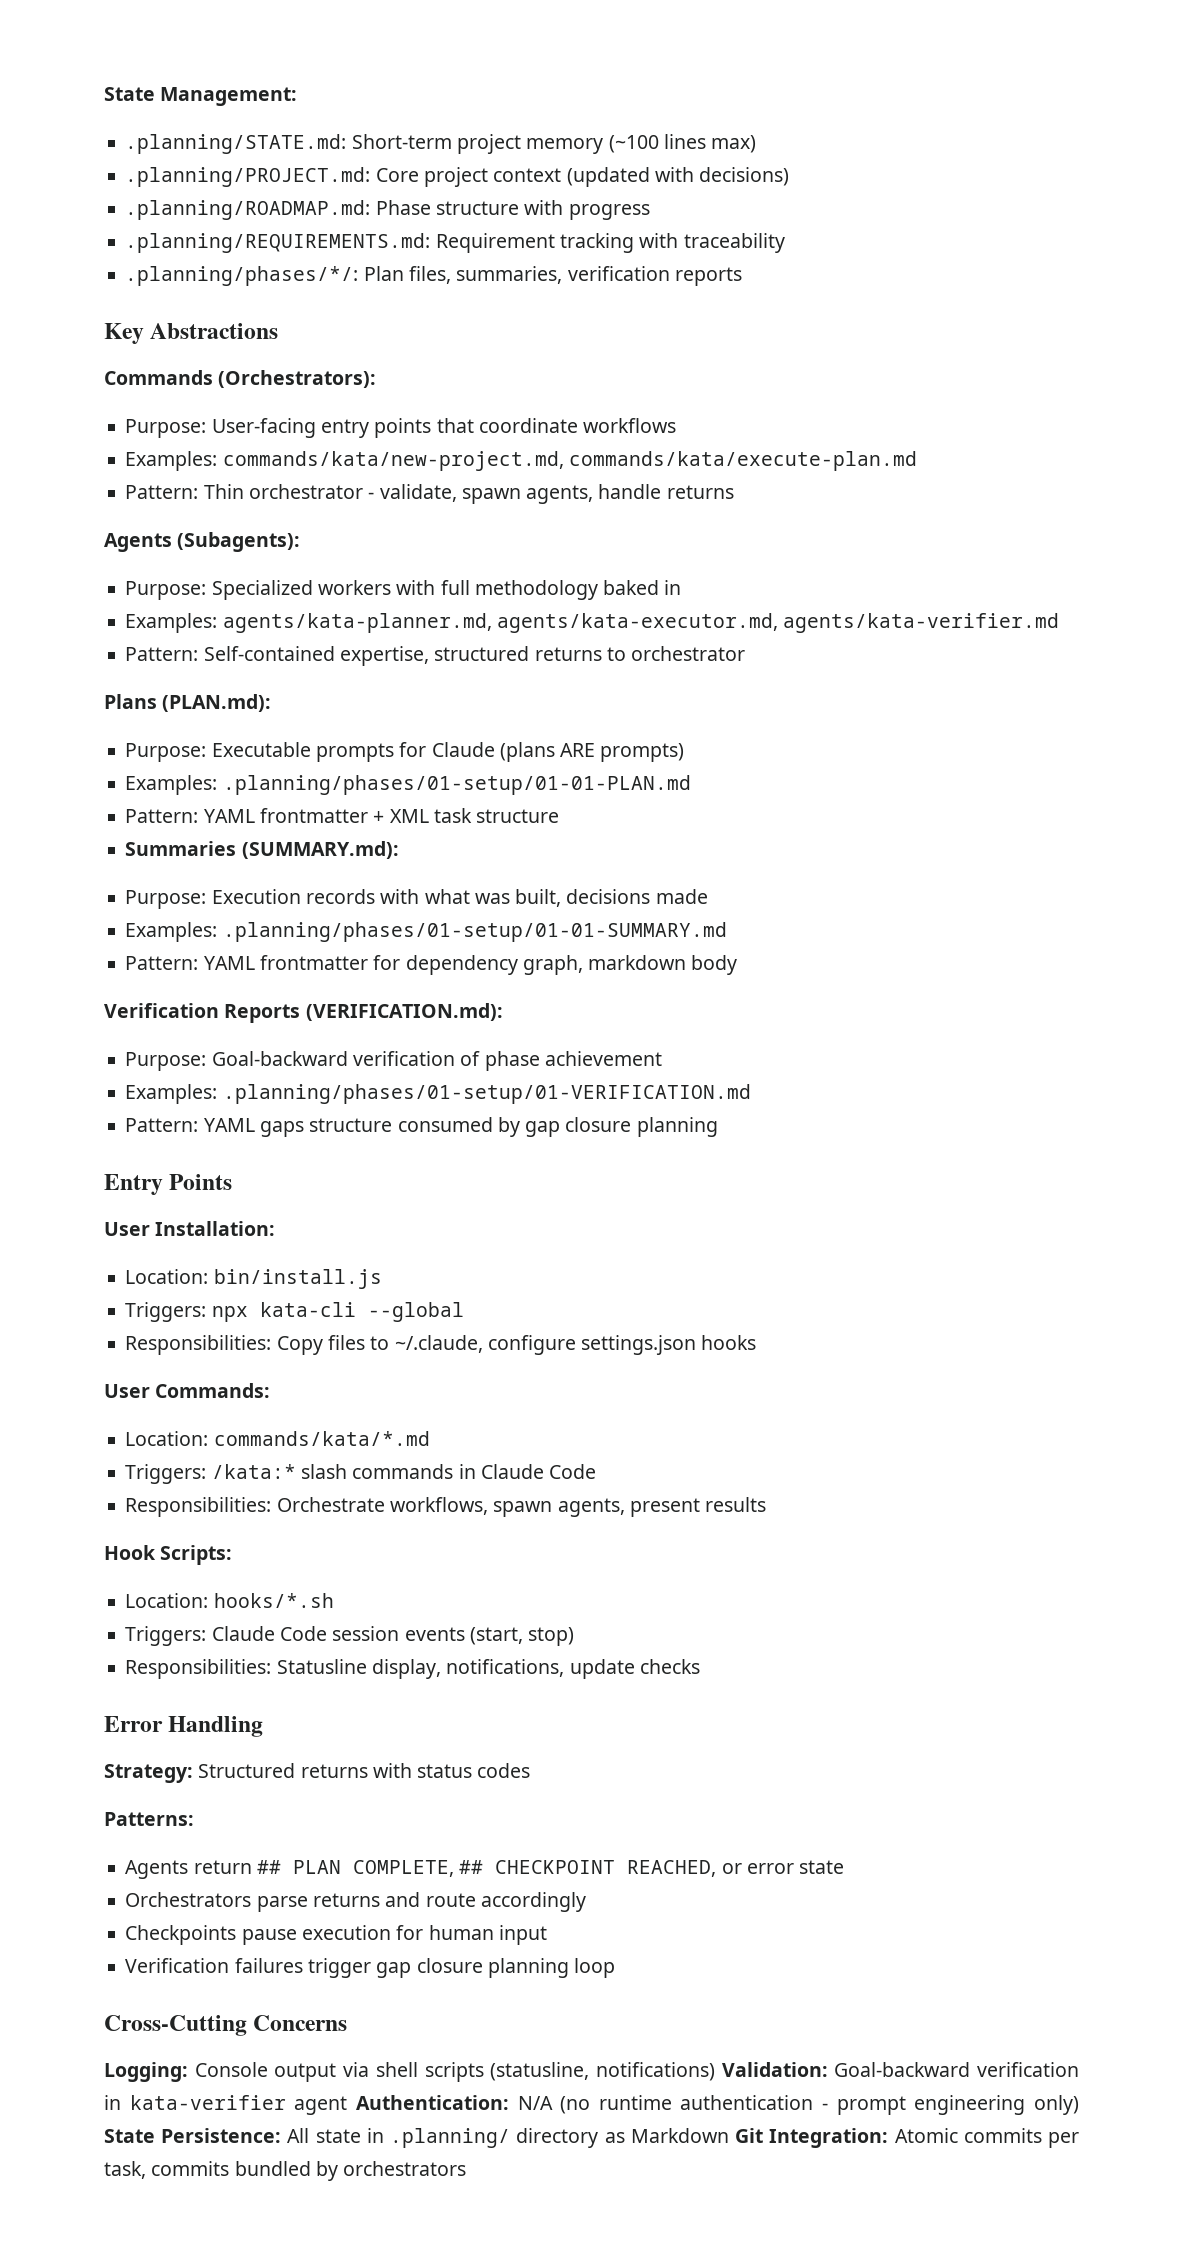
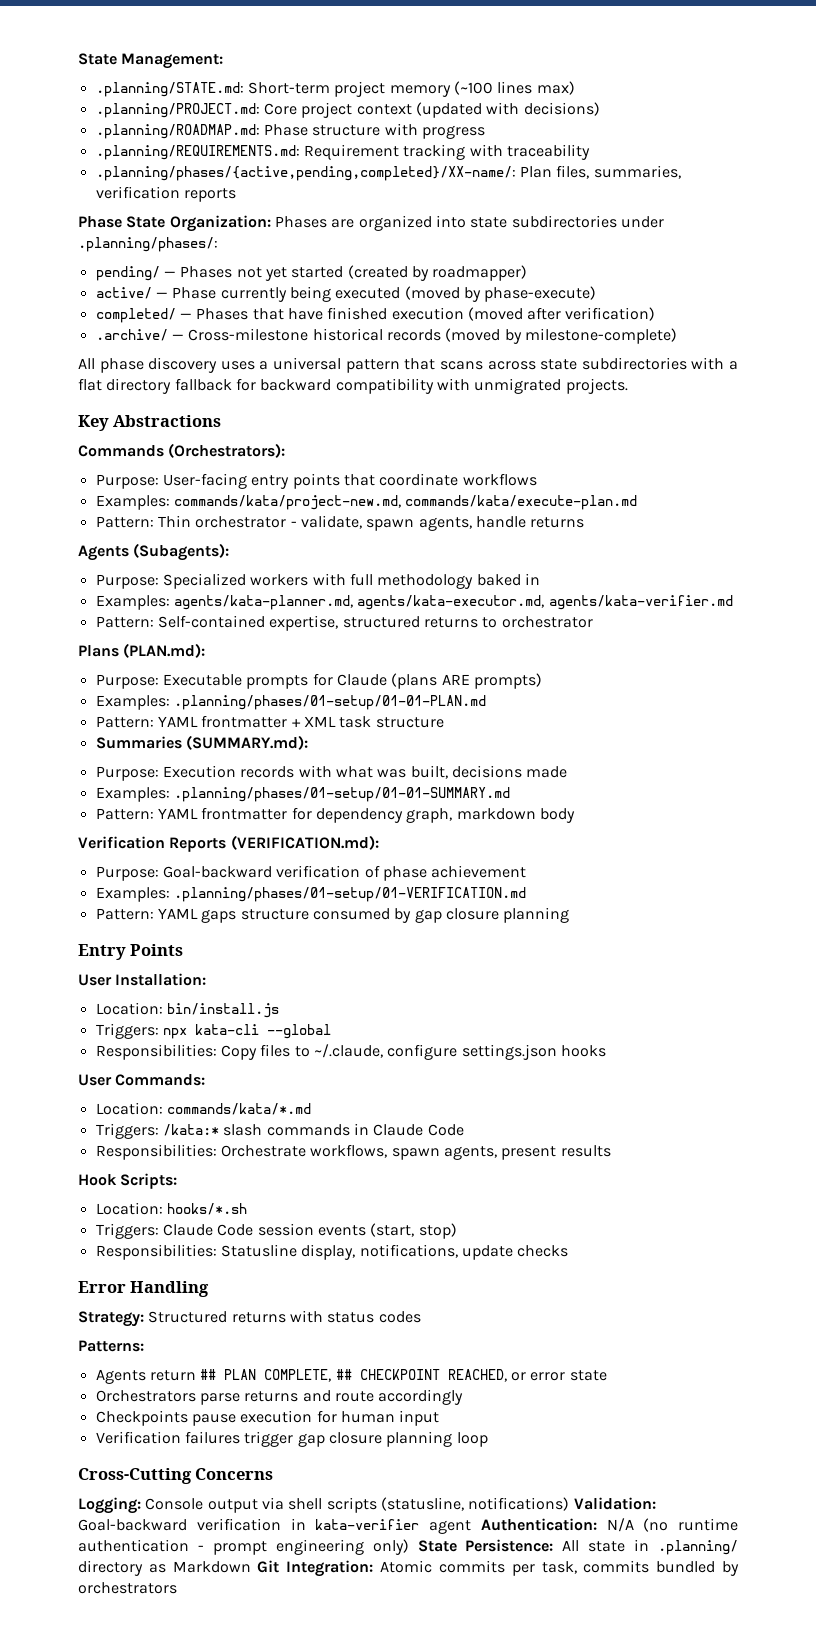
- .planning/phases/*/: Plan files, summaries, verification reports
+ .planning/phases/{active,pending,completed}/XX-name/: Plan files, summaries, verification reports
+ Phase State Organization: Phases are organized into state subdirectories under .planning/phases/:
+ pending/ — Phases not yet started (created by roadmapper)
+ active/ — Phase currently being executed (moved by phase-execute)
+ completed/ — Phases that have finished execution (moved after verification)
+ .archive/ — Cross-milestone historical records (moved by milestone-complete)
+ All phase discovery uses a universal pattern that scans across state subdirectories with a flat directory fallback for backward compatibility with unmigrated projects.
- Examples: commands/kata/new-project.md, commands/kata/execute-plan.md
+ Examples: commands/kata/project-new.md, commands/kata/execute-plan.md

